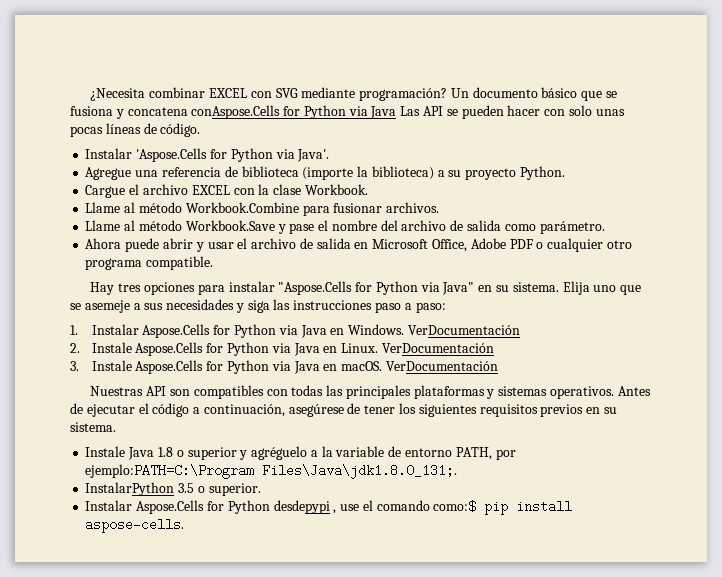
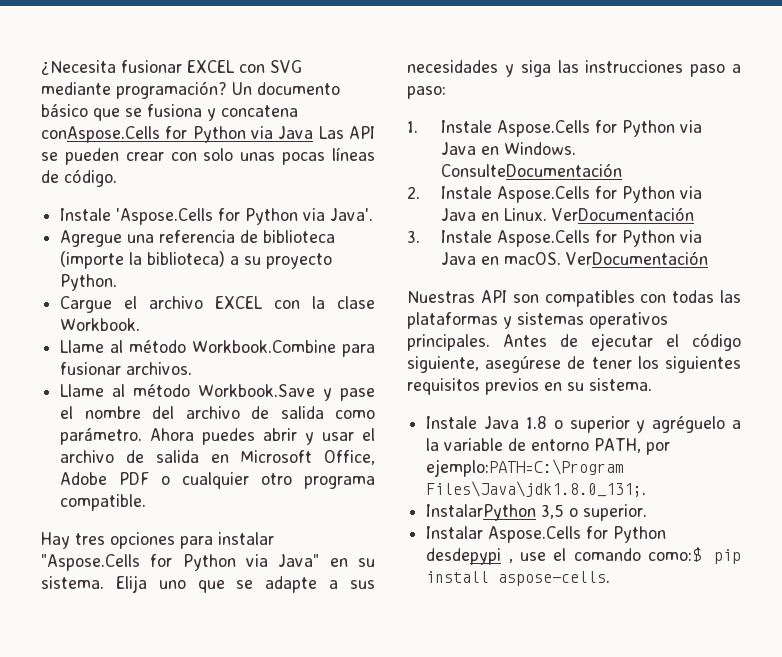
- ¿Necesita combinar EXCEL con SVG mediante programación?
+ ¿Necesita fusionar EXCEL con SVG mediante programación?
- Un documento básico que se fusiona y concatena conAspose.Cells for Python via Java Las API se pueden hacer con solo unas pocas líneas de código.
+ Un documento básico que se fusiona y concatena conAspose.Cells for Python via Java Las API se pueden crear con solo unas pocas líneas de código.
- Instalar 'Aspose.Cells for Python via Java'.
+ Instale 'Aspose.Cells for Python via Java'.
- Llame al método Workbook.Save y pase el nombre del archivo de salida como parámetro.
- Ahora puede abrir y usar el archivo de salida en Microsoft Office, Adobe PDF o cualquier otro programa compatible.
+ Llame al método Workbook.Save y pase el nombre del archivo de salida como parámetro. Ahora puedes abrir y usar el archivo de salida en Microsoft Office, Adobe PDF o cualquier otro programa compatible.
- Elija uno que se asemeje a sus necesidades y siga las instrucciones paso a paso:
+ Elija uno que se adapte a sus necesidades y siga las instrucciones paso a paso:
- 1. Instalar Aspose.Cells for Python via Java en Windows. VerDocumentación
+ 1. Instale Aspose.Cells for Python via Java en Windows. ConsulteDocumentación
- Nuestras API son compatibles con todas las principales plataformas y sistemas operativos.
+ Nuestras API son compatibles con todas las plataformas y sistemas operativos principales.
- Antes de ejecutar el código a continuación, asegúrese de tener los siguientes requisitos previos en su sistema.
+ Antes de ejecutar el código siguiente, asegúrese de tener los siguientes requisitos previos en su sistema.
- InstalarPython 3.5 o superior.
+ InstalarPython 3,5 o superior.

